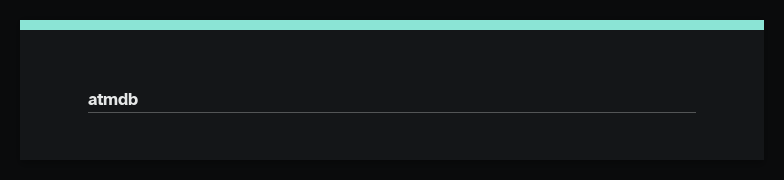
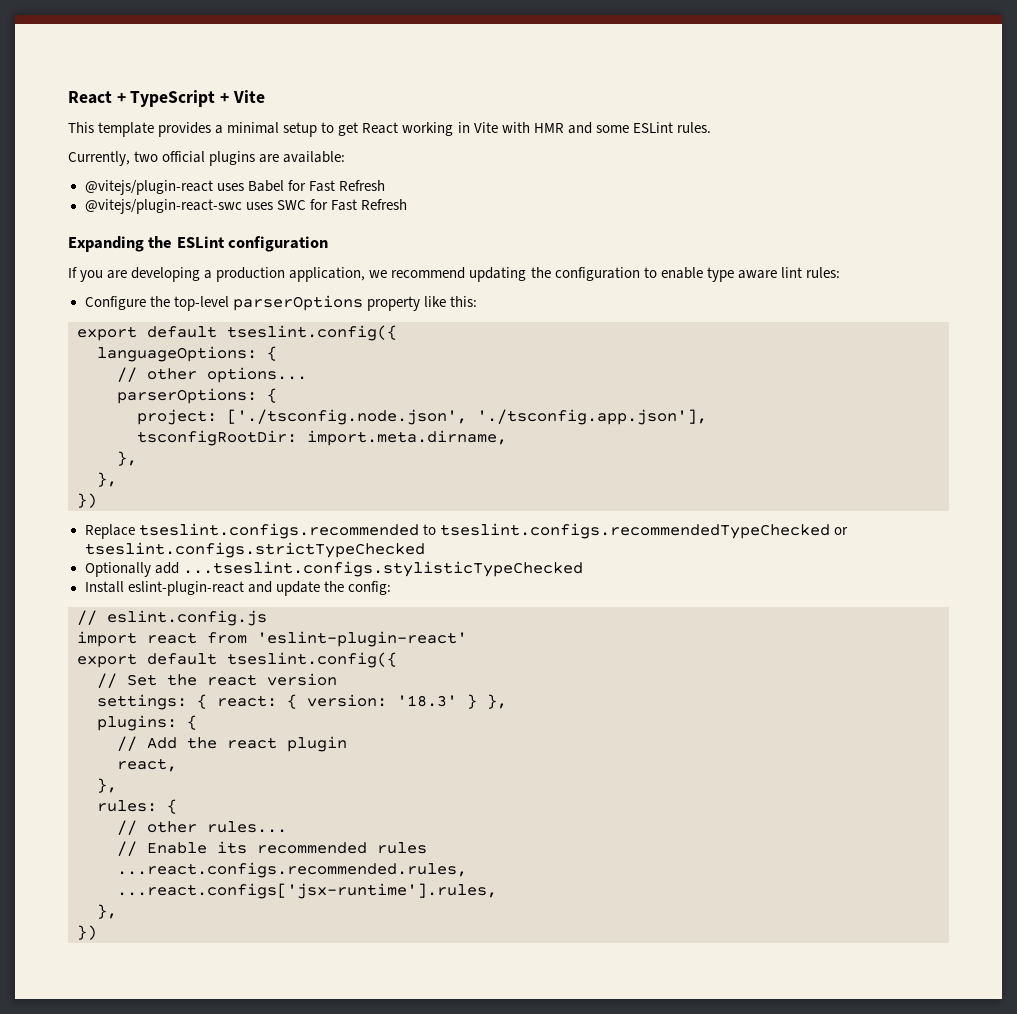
- atmdb
+ React + TypeScript + Vite
+ This template provides a minimal setup to get React working in Vite with HMR and some ESLint rules.
+ Currently, two official plugins are available:
+ @vitejs/plugin-react uses Babel for Fast Refresh
+ @vitejs/plugin-react-swc uses SWC for Fast Refresh
+ Expanding the ESLint configuration
+ If you are developing a production application, we recommend updating the configuration to enable type aware lint rules:
+ Configure the top-level parserOptions property like this:
+ export default tseslint.config({
+ languageOptions: {
+ // other options...
+ parserOptions: {
+ project: ['./tsconfig.node.json', './tsconfig.app.json'],
+ tsconfigRootDir: import.meta.dirname,
+ },
+ },
+ })
+ Replace tseslint.configs.recommended to tseslint.configs.recommendedTypeChecked or tseslint.configs.strictTypeChecked
+ Optionally add ...tseslint.configs.stylisticTypeChecked
+ Install eslint-plugin-react and update the config:
+ // eslint.config.js
+ import react from 'eslint-plugin-react'
+ export default tseslint.config({
+ // Set the react version
+ settings: { react: { version: '18.3' } },
+ plugins: {
+ // Add the react plugin
+ react,
+ },
+ rules: {
+ // other rules...
+ // Enable its recommended rules
+ ...react.configs.recommended.rules,
+ ...react.configs['jsx-runtime'].rules,
+ },
+ })

